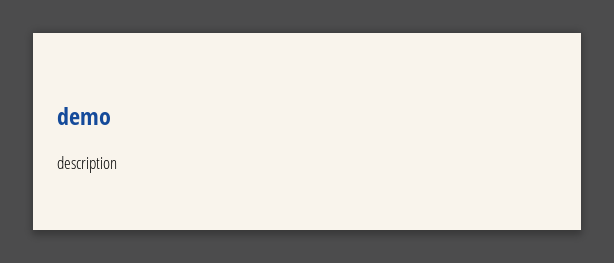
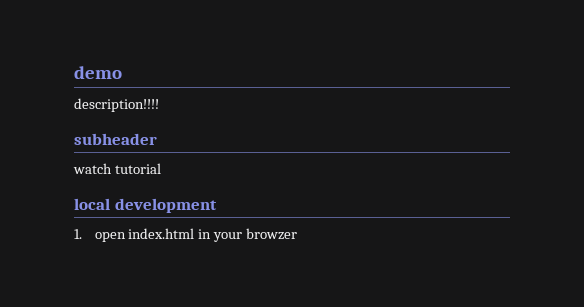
- description
+ description!!!!
+ subheader
+ watch tutorial
+ local development
+ 1. open index.html in your browzer

